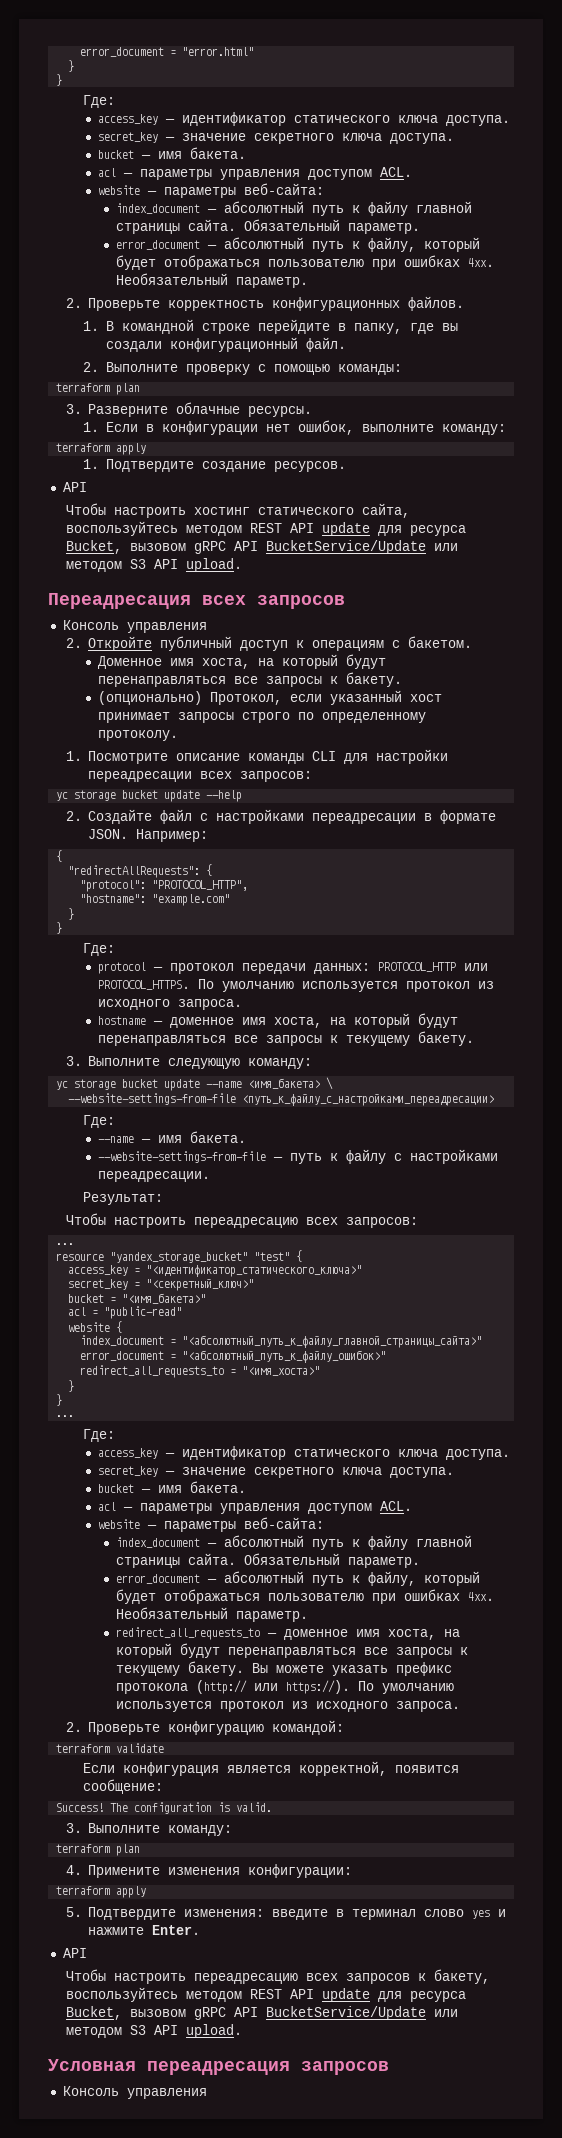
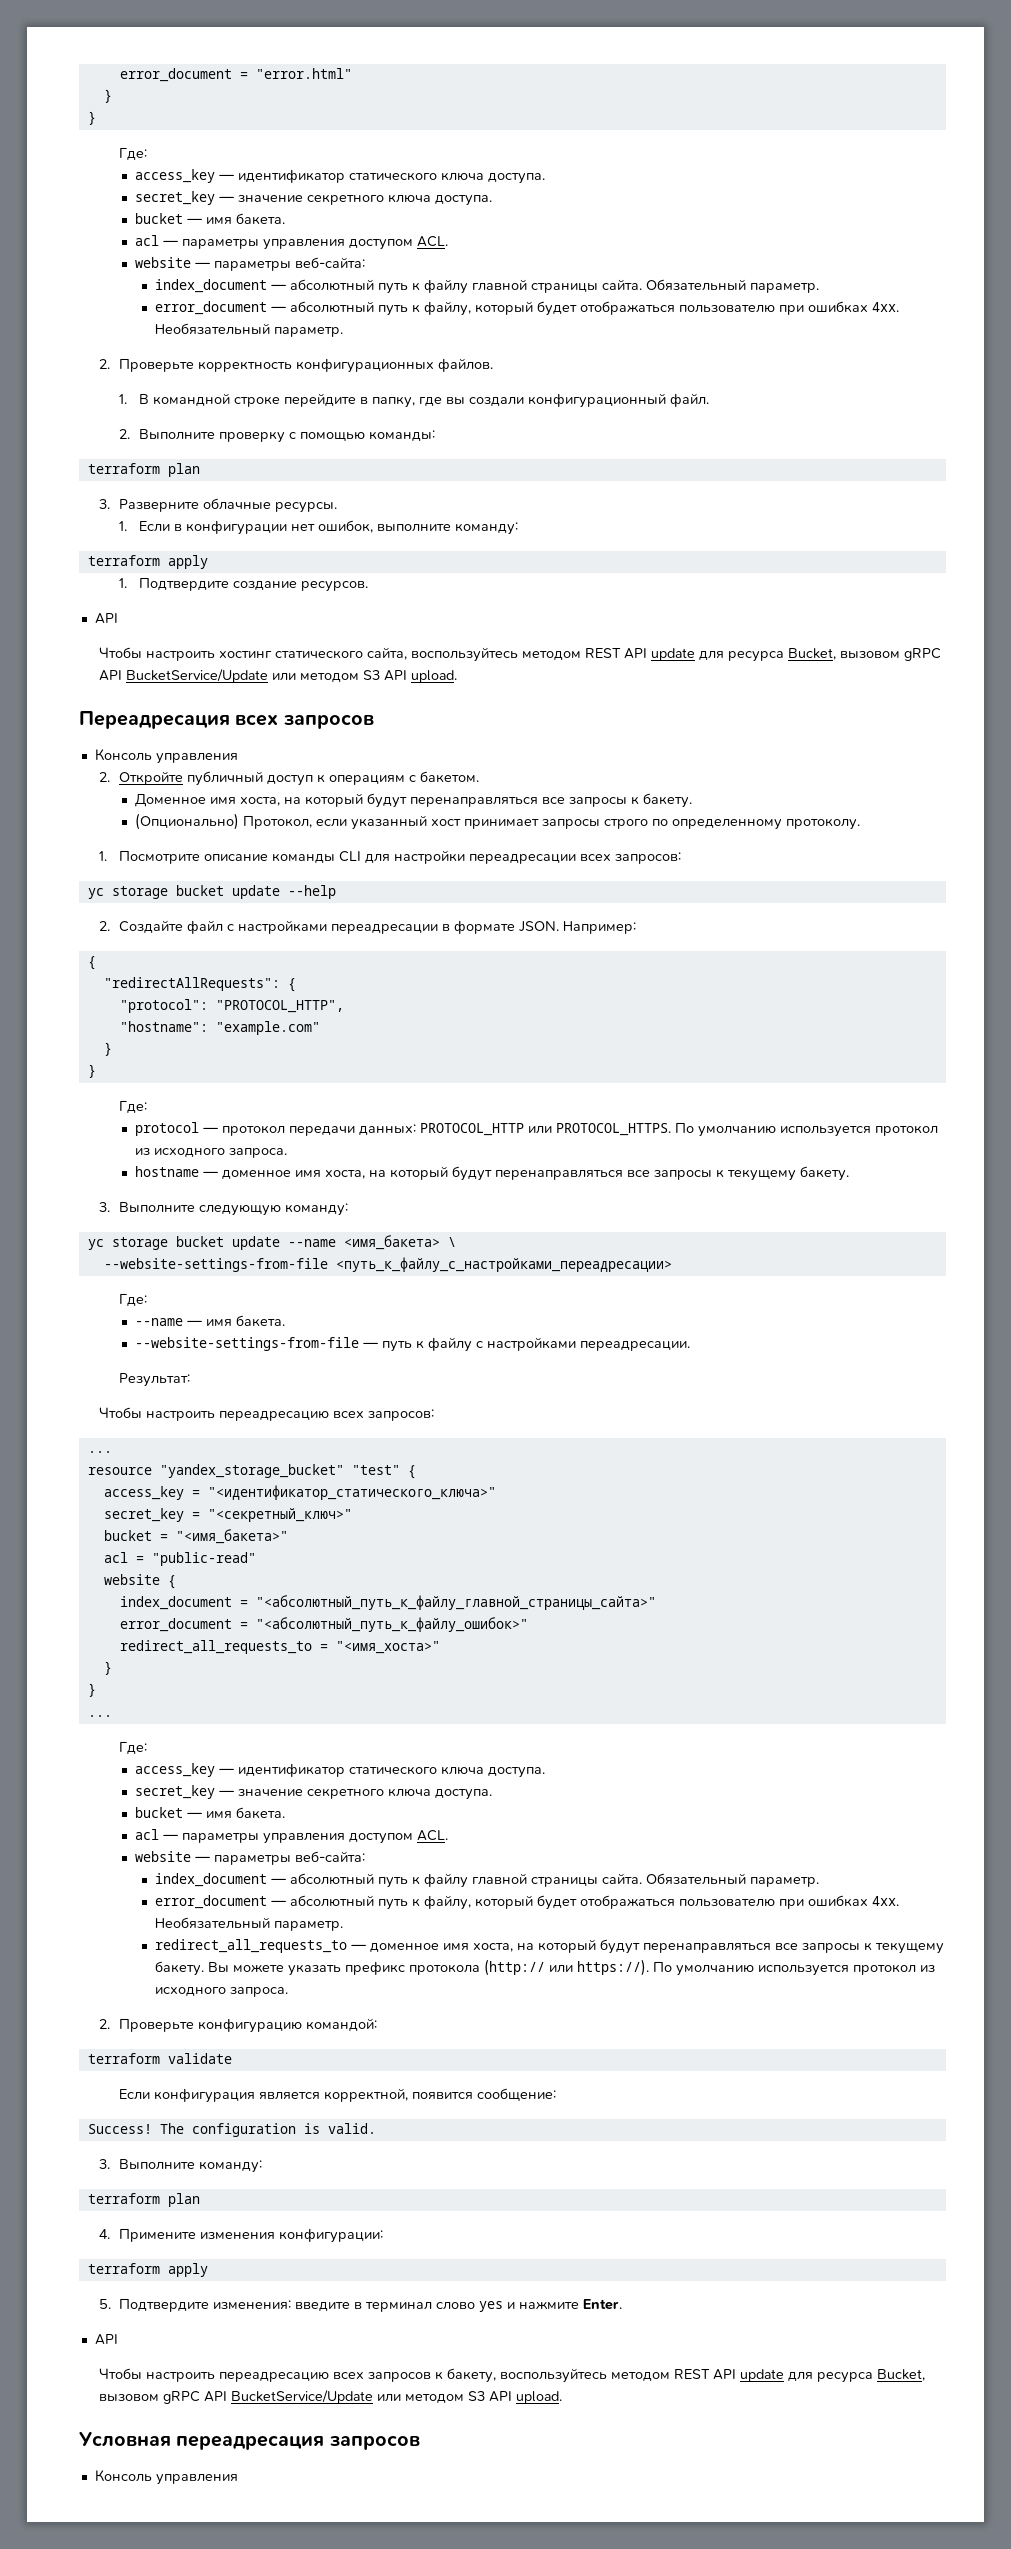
- (опционально) Протокол, если указанный хост принимает запросы строго по определенному протоколу.
+ (Опционально) Протокол, если указанный хост принимает запросы строго по определенному протоколу.

